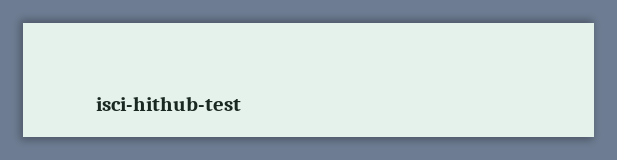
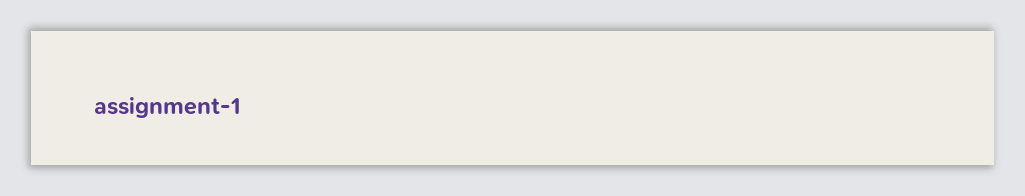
- isci-hithub-test
+ assignment-1

